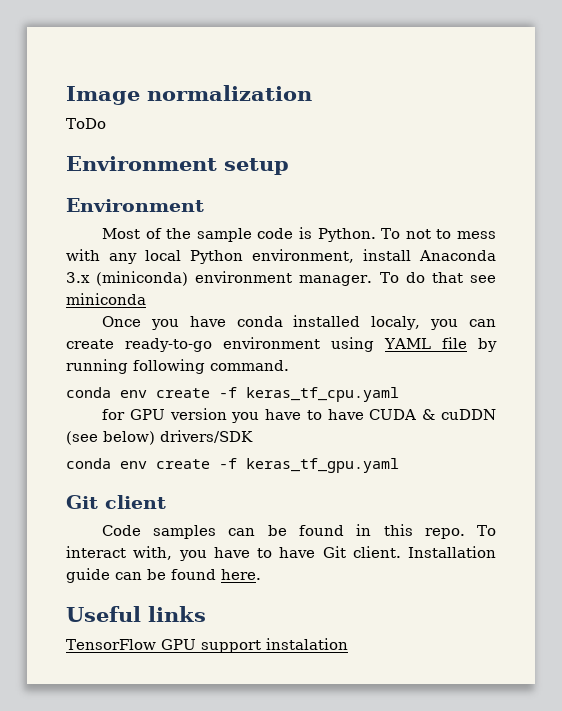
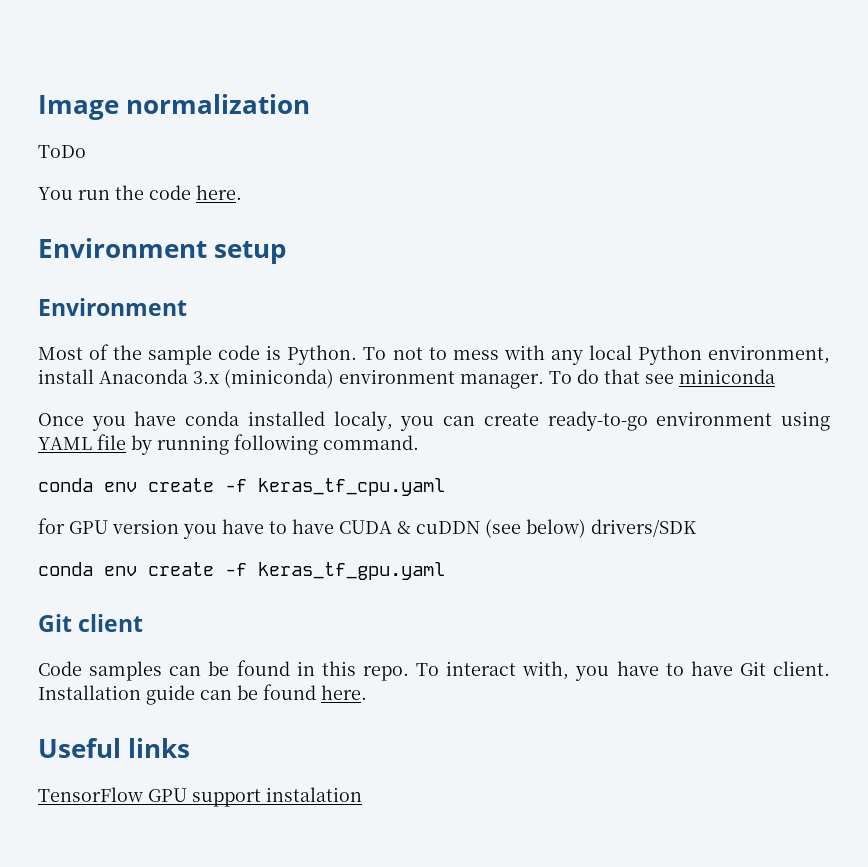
+ You run the code here.

